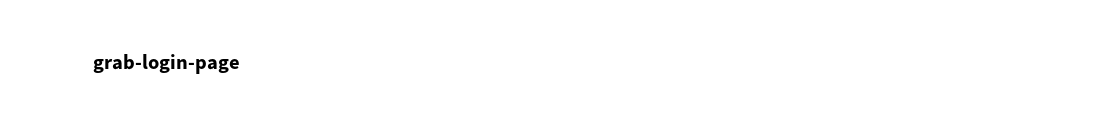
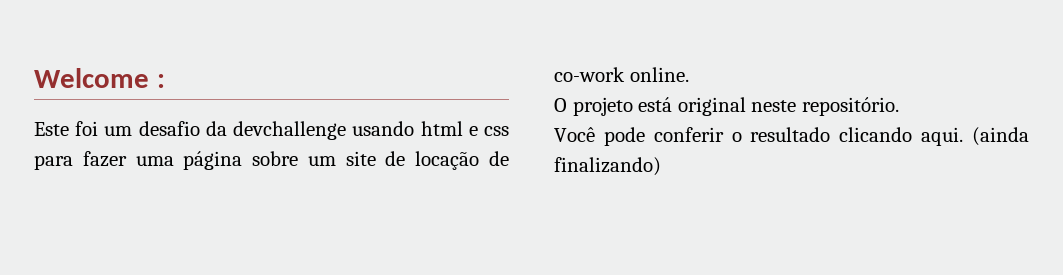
- grab-login-page
+ Welcome :
+ Este foi um desafio da devchallenge usando html e css para fazer uma página sobre um site de locação de co-work online.
+ O projeto está original neste repositório.
+ Você pode conferir o resultado clicando aqui. (ainda finalizando)

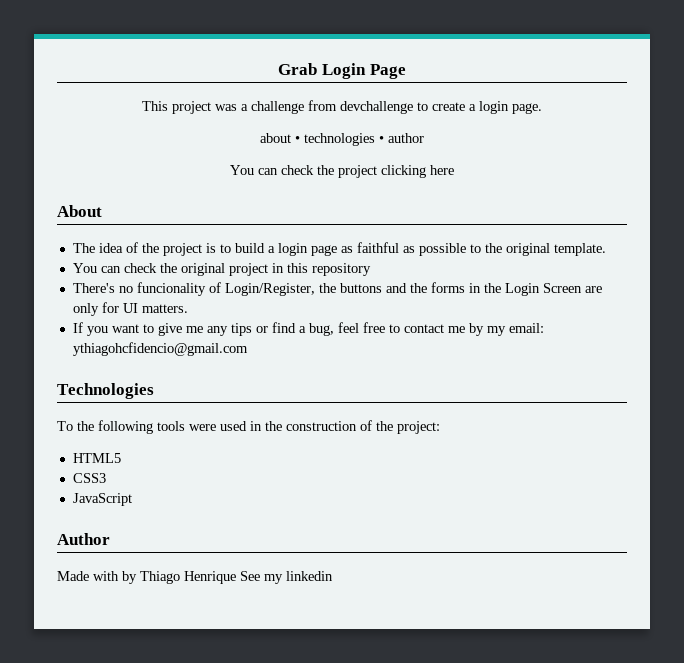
- Welcome :
- Este foi um desafio da devchallenge usando html e css para fazer uma página sobre um site de locação de co-work online.
- O projeto está original neste repositório.
- Você pode conferir o resultado clicando aqui. (ainda finalizando)
+ Grab Login Page
+ This project was a challenge from devchallenge to create a login page.
+ about • technologies • author
+ You can check the project clicking here
+ About
+ The idea of the project is to build a login page as faithful as possible to the original template.
+ You can check the original project in this repository
+ There's no funcionality of Login/Register, the buttons and the forms in the Login Screen are only for UI matters.
+ If you want to give me any tips or find a bug, feel free to contact me by my email: ythiagohcfidencio@gmail.com
+ Technologies
+ To the following tools were used in the construction of the project:
+ HTML5
+ CSS3
+ JavaScript
+ Author
+ Made with by Thiago Henrique See my linkedin

